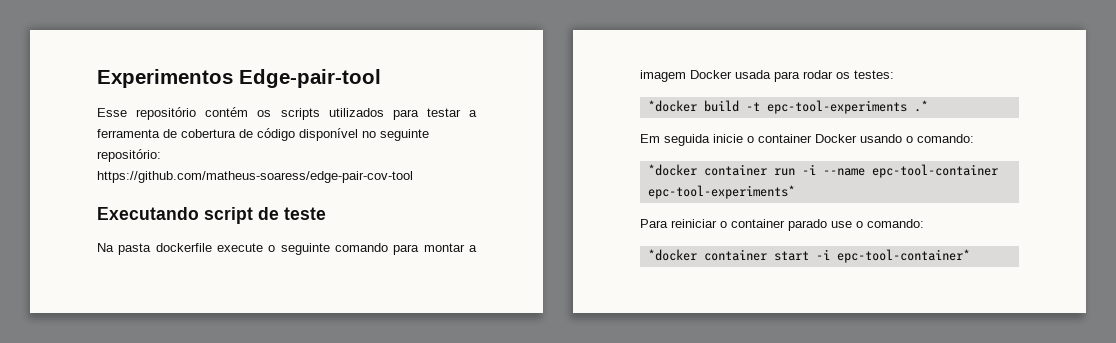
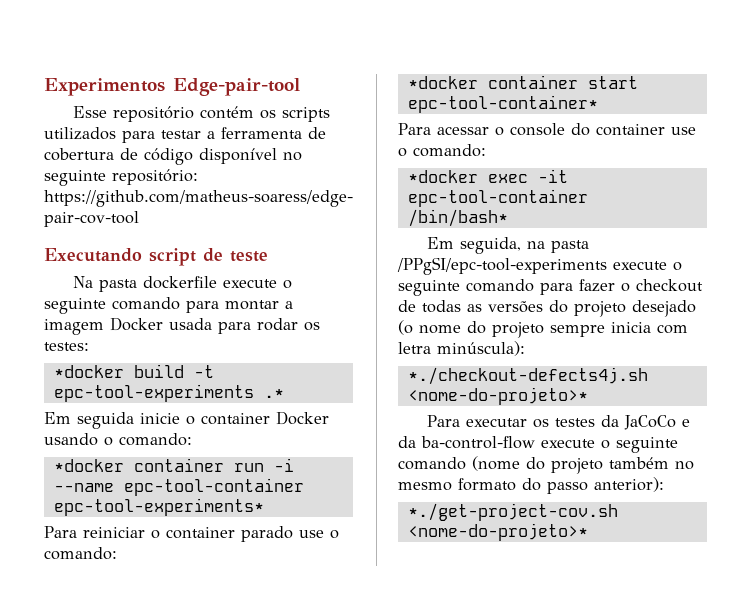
- *docker container start -i epc-tool-container*
+ *docker container start epc-tool-container*
+ Para acessar o console do container use o comando:
+ *docker exec -it epc-tool-container /bin/bash*
+ Em seguida, na pasta /PPgSI/epc-tool-experiments execute o seguinte comando para fazer o checkout de todas as versões do projeto desejado (o nome do projeto sempre inicia com letra minúscula):
+ *./checkout-defects4j.sh <nome-do-projeto>*
+ Para executar os testes da JaCoCo e da ba-control-flow execute o seguinte comando (nome do projeto também no mesmo formato do passo anterior):
+ *./get-project-cov.sh <nome-do-projeto>*

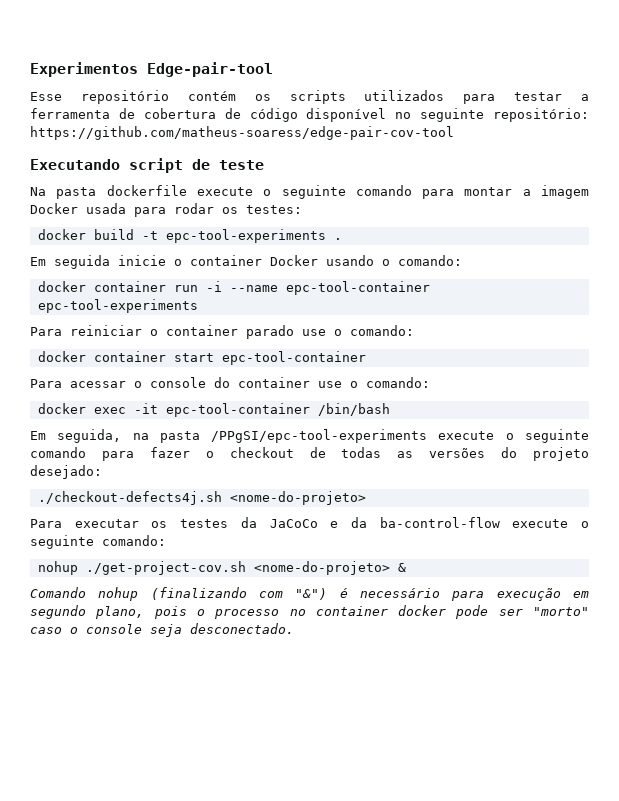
- *docker build -t epc-tool-experiments .*
+ docker build -t epc-tool-experiments .
- *docker container run -i --name epc-tool-container epc-tool-experiments*
+ docker container run -i --name epc-tool-container epc-tool-experiments
- *docker container start epc-tool-container*
+ docker container start epc-tool-container
- *docker exec -it epc-tool-container /bin/bash*
+ docker exec -it epc-tool-container /bin/bash
- Em seguida, na pasta /PPgSI/epc-tool-experiments execute o seguinte comando para fazer o checkout de todas as versões do projeto desejado (o nome do projeto sempre inicia com letra minúscula):
- *./checkout-defects4j.sh <nome-do-projeto>*
+ Em seguida, na pasta /PPgSI/epc-tool-experiments execute o seguinte comando para fazer o checkout de todas as versões do projeto desejado:
+ ./checkout-defects4j.sh <nome-do-projeto>
- Para executar os testes da JaCoCo e da ba-control-flow execute o seguinte comando (nome do projeto também no mesmo formato do passo anterior):
- *./get-project-cov.sh <nome-do-projeto>*
+ Para executar os testes da JaCoCo e da ba-control-flow execute o seguinte comando:
+ nohup ./get-project-cov.sh <nome-do-projeto> &
+ Comando nohup (finalizando com "&") é necessário para execução em segundo plano, pois o processo no container docker pode ser "morto" caso o console seja desconectado.

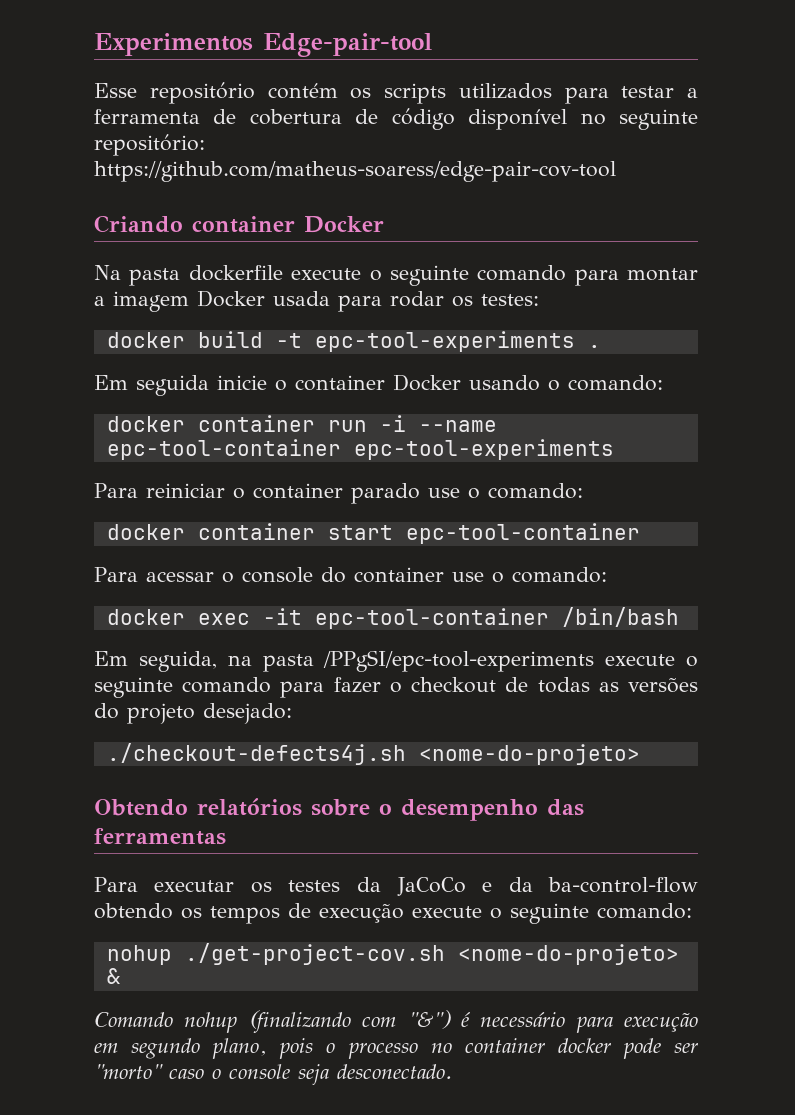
- Executando script de teste
+ Criando container Docker
+ Obtendo relatórios sobre o desempenho das ferramentas
- Para executar os testes da JaCoCo e da ba-control-flow execute o seguinte comando:
+ Para executar os testes da JaCoCo e da ba-control-flow obtendo os tempos de execução execute o seguinte comando:

